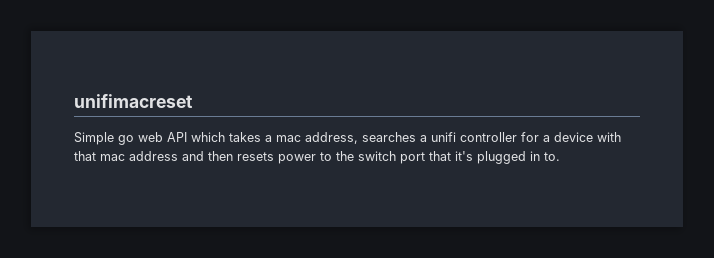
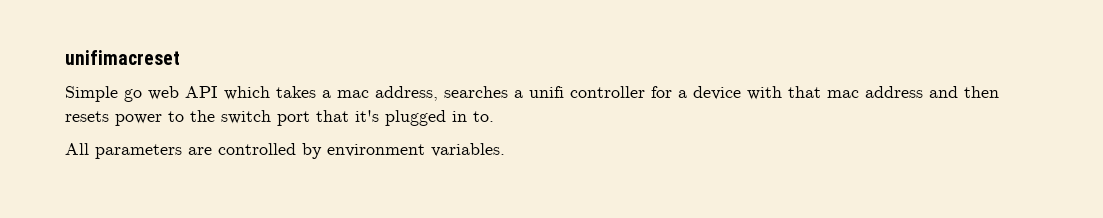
+ All parameters are controlled by environment variables.

